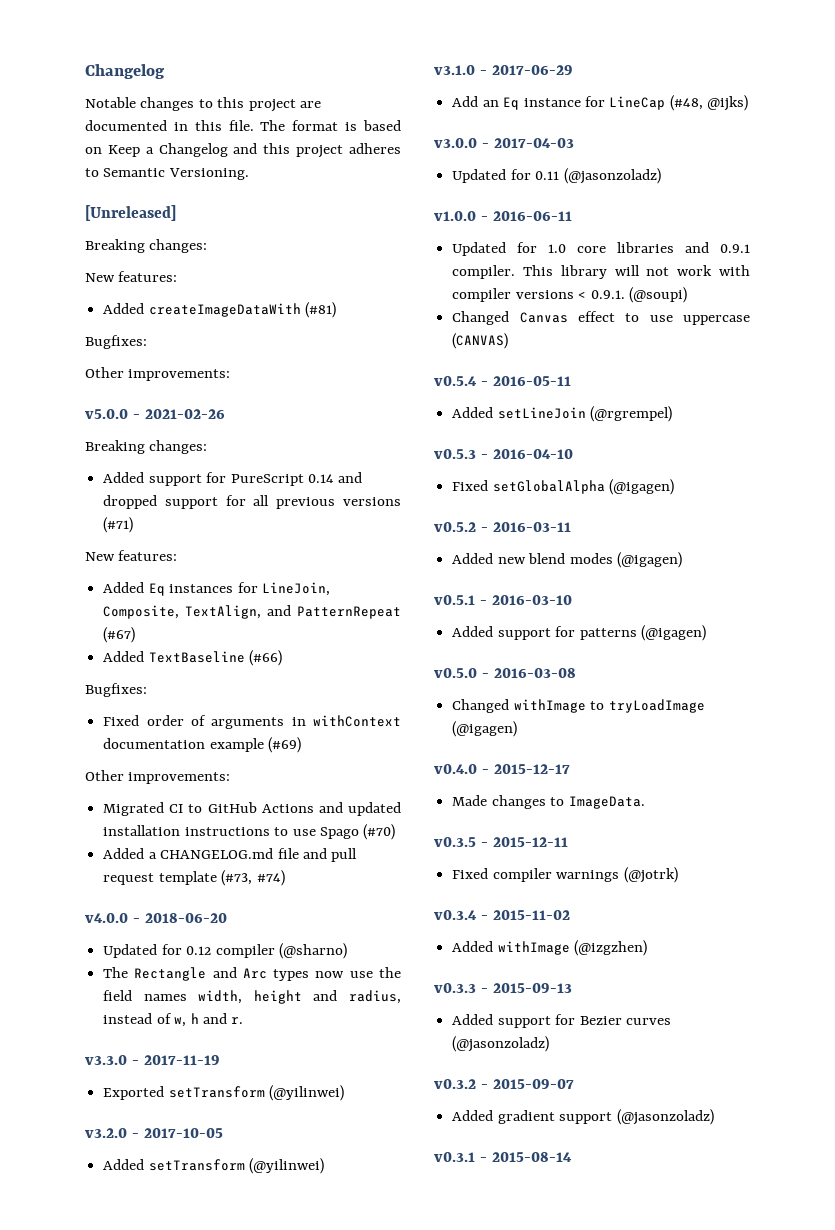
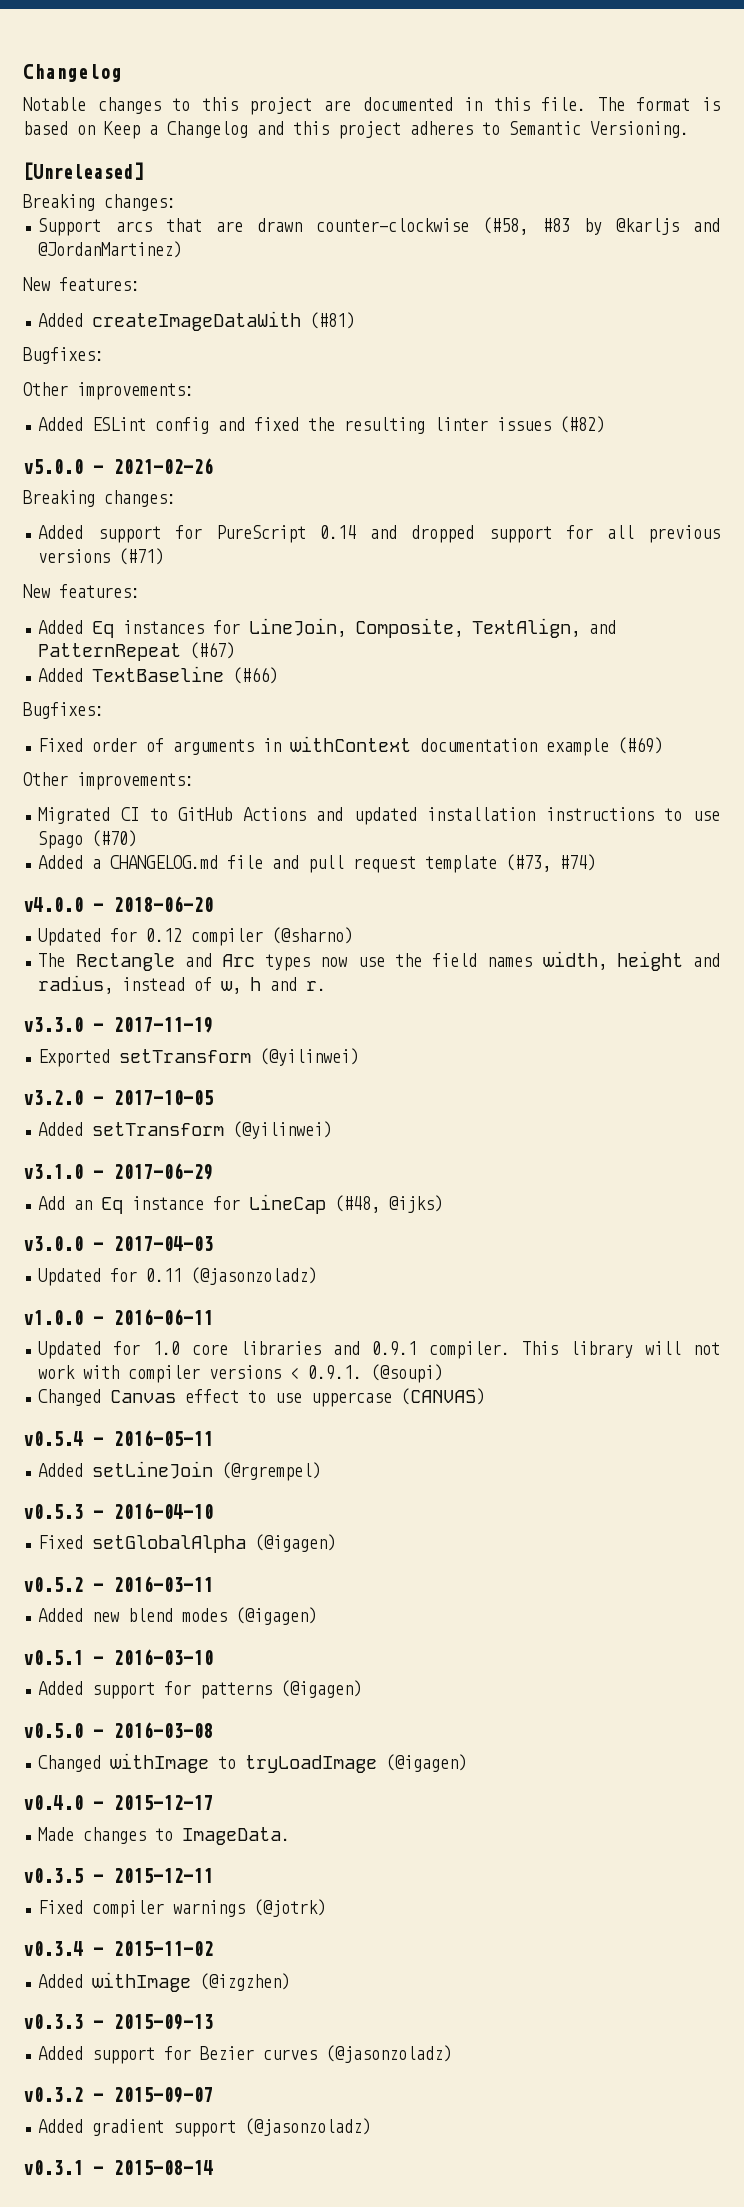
+ Support arcs that are drawn counter-clockwise (#58, #83 by @karljs and @JordanMartinez)
+ Added ESLint config and fixed the resulting linter issues (#82)

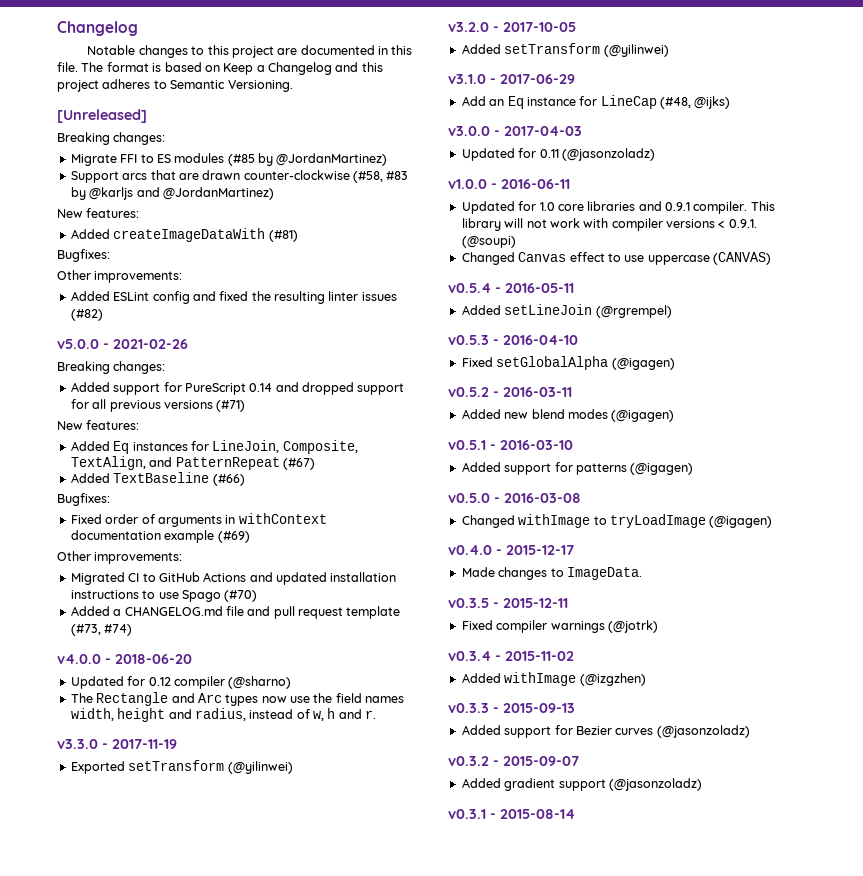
+ Migrate FFI to ES modules (#85 by @JordanMartinez)

